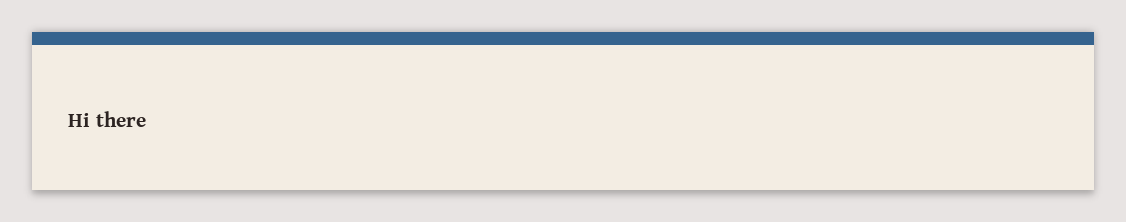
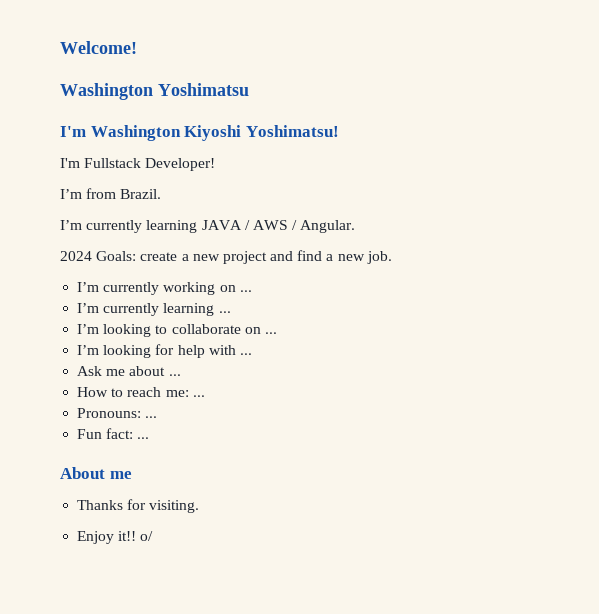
- Hi there
+ Welcome!
+ Washington Yoshimatsu
+ I'm Washington Kiyoshi Yoshimatsu!
+ I'm Fullstack Developer!
+ I’m from Brazil.
+ I’m currently learning JAVA / AWS / Angular.
+ 2024 Goals: create a new project and find a new job.
+ I’m currently working on ...
+ I’m currently learning ...
+ I’m looking to collaborate on ...
+ I’m looking for help with ...
+ Ask me about ...
+ How to reach me: ...
+ Pronouns: ...
+ Fun fact: ...
+ About me
+ Thanks for visiting.
+ Enjoy it!! o/

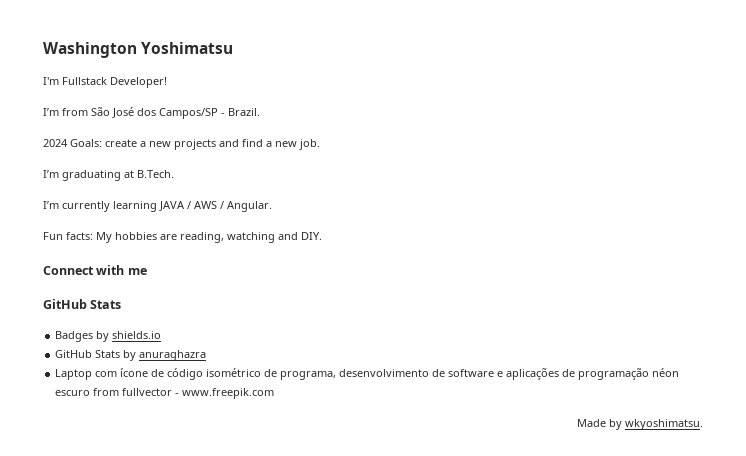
- Welcome!
- I'm Washington Kiyoshi Yoshimatsu!
- I’m from Brazil.
+ I’m from São José dos Campos/SP - Brazil.
+ 2024 Goals: create a new projects and find a new job.
+ I’m graduating at B.Tech.
- 2024 Goals: create a new project and find a new job.
- I’m currently working on ...
- I’m currently learning ...
- I’m looking to collaborate on ...
- I’m looking for help with ...
- Ask me about ...
- How to reach me: ...
- Pronouns: ...
- Fun fact: ...
- About me
- Thanks for visiting.
- Enjoy it!! o/
+ Fun facts: My hobbies are reading, watching and DIY.
+ Connect with me
+ GitHub Stats
+ Badges by shields.io
+ GitHub Stats by anuraghazra
+ Laptop com ícone de código isométrico de programa, desenvolvimento de software e aplicações de programação néon escuro from fullvector - www.freepik.com
+ Made by wkyoshimatsu.

